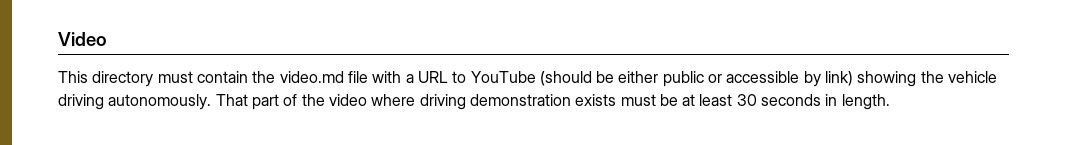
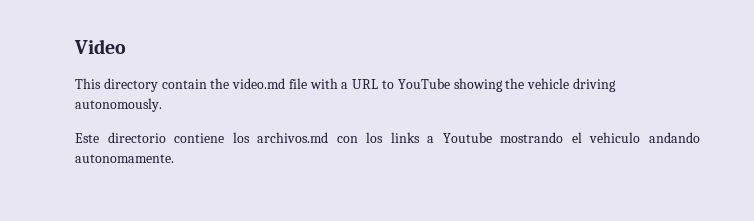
- This directory must contain the video.md file with a URL to YouTube (should be either public or accessible by link) showing the vehicle driving autonomously. That part of the video where driving demonstration exists must be at least 30 seconds in length.
+ This directory contain the video.md file with a URL to YouTube showing the vehicle driving autonomously.
+ Este directorio contiene los archivos.md con los links a Youtube mostrando el vehiculo andando autonomamente.

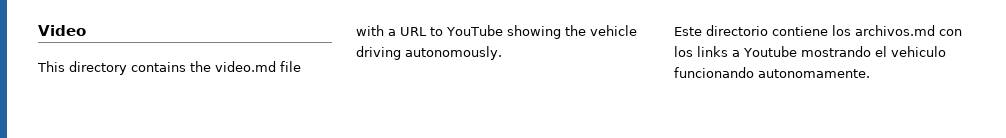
- This directory contain the video.md file with a URL to YouTube showing the vehicle driving autonomously.
+ This directory contains the video.md file with a URL to YouTube showing the vehicle driving autonomously.
- Este directorio contiene los archivos.md con los links a Youtube mostrando el vehiculo andando autonomamente.
+ Este directorio contiene los archivos.md con los links a Youtube mostrando el vehiculo funcionando autonomamente.

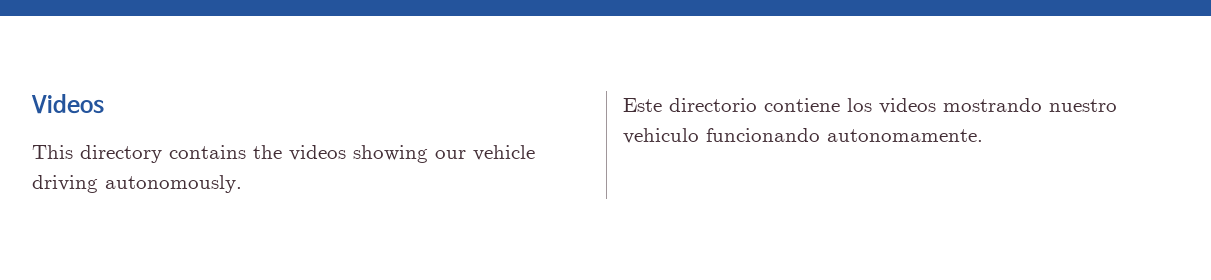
- Video
+ Videos
- This directory contains the video.md file with a URL to YouTube showing the vehicle driving autonomously.
+ This directory contains the videos showing our vehicle driving autonomously.
- Este directorio contiene los archivos.md con los links a Youtube mostrando el vehiculo funcionando autonomamente.
+ Este directorio contiene los videos mostrando nuestro vehiculo funcionando autonomamente.

